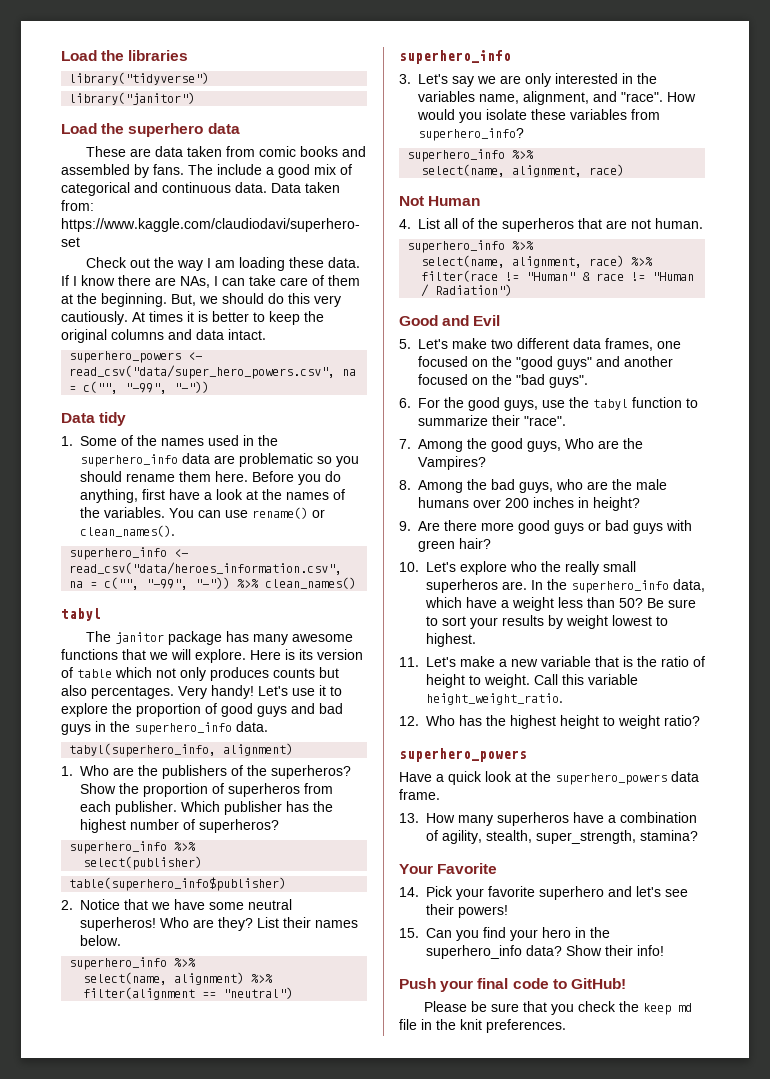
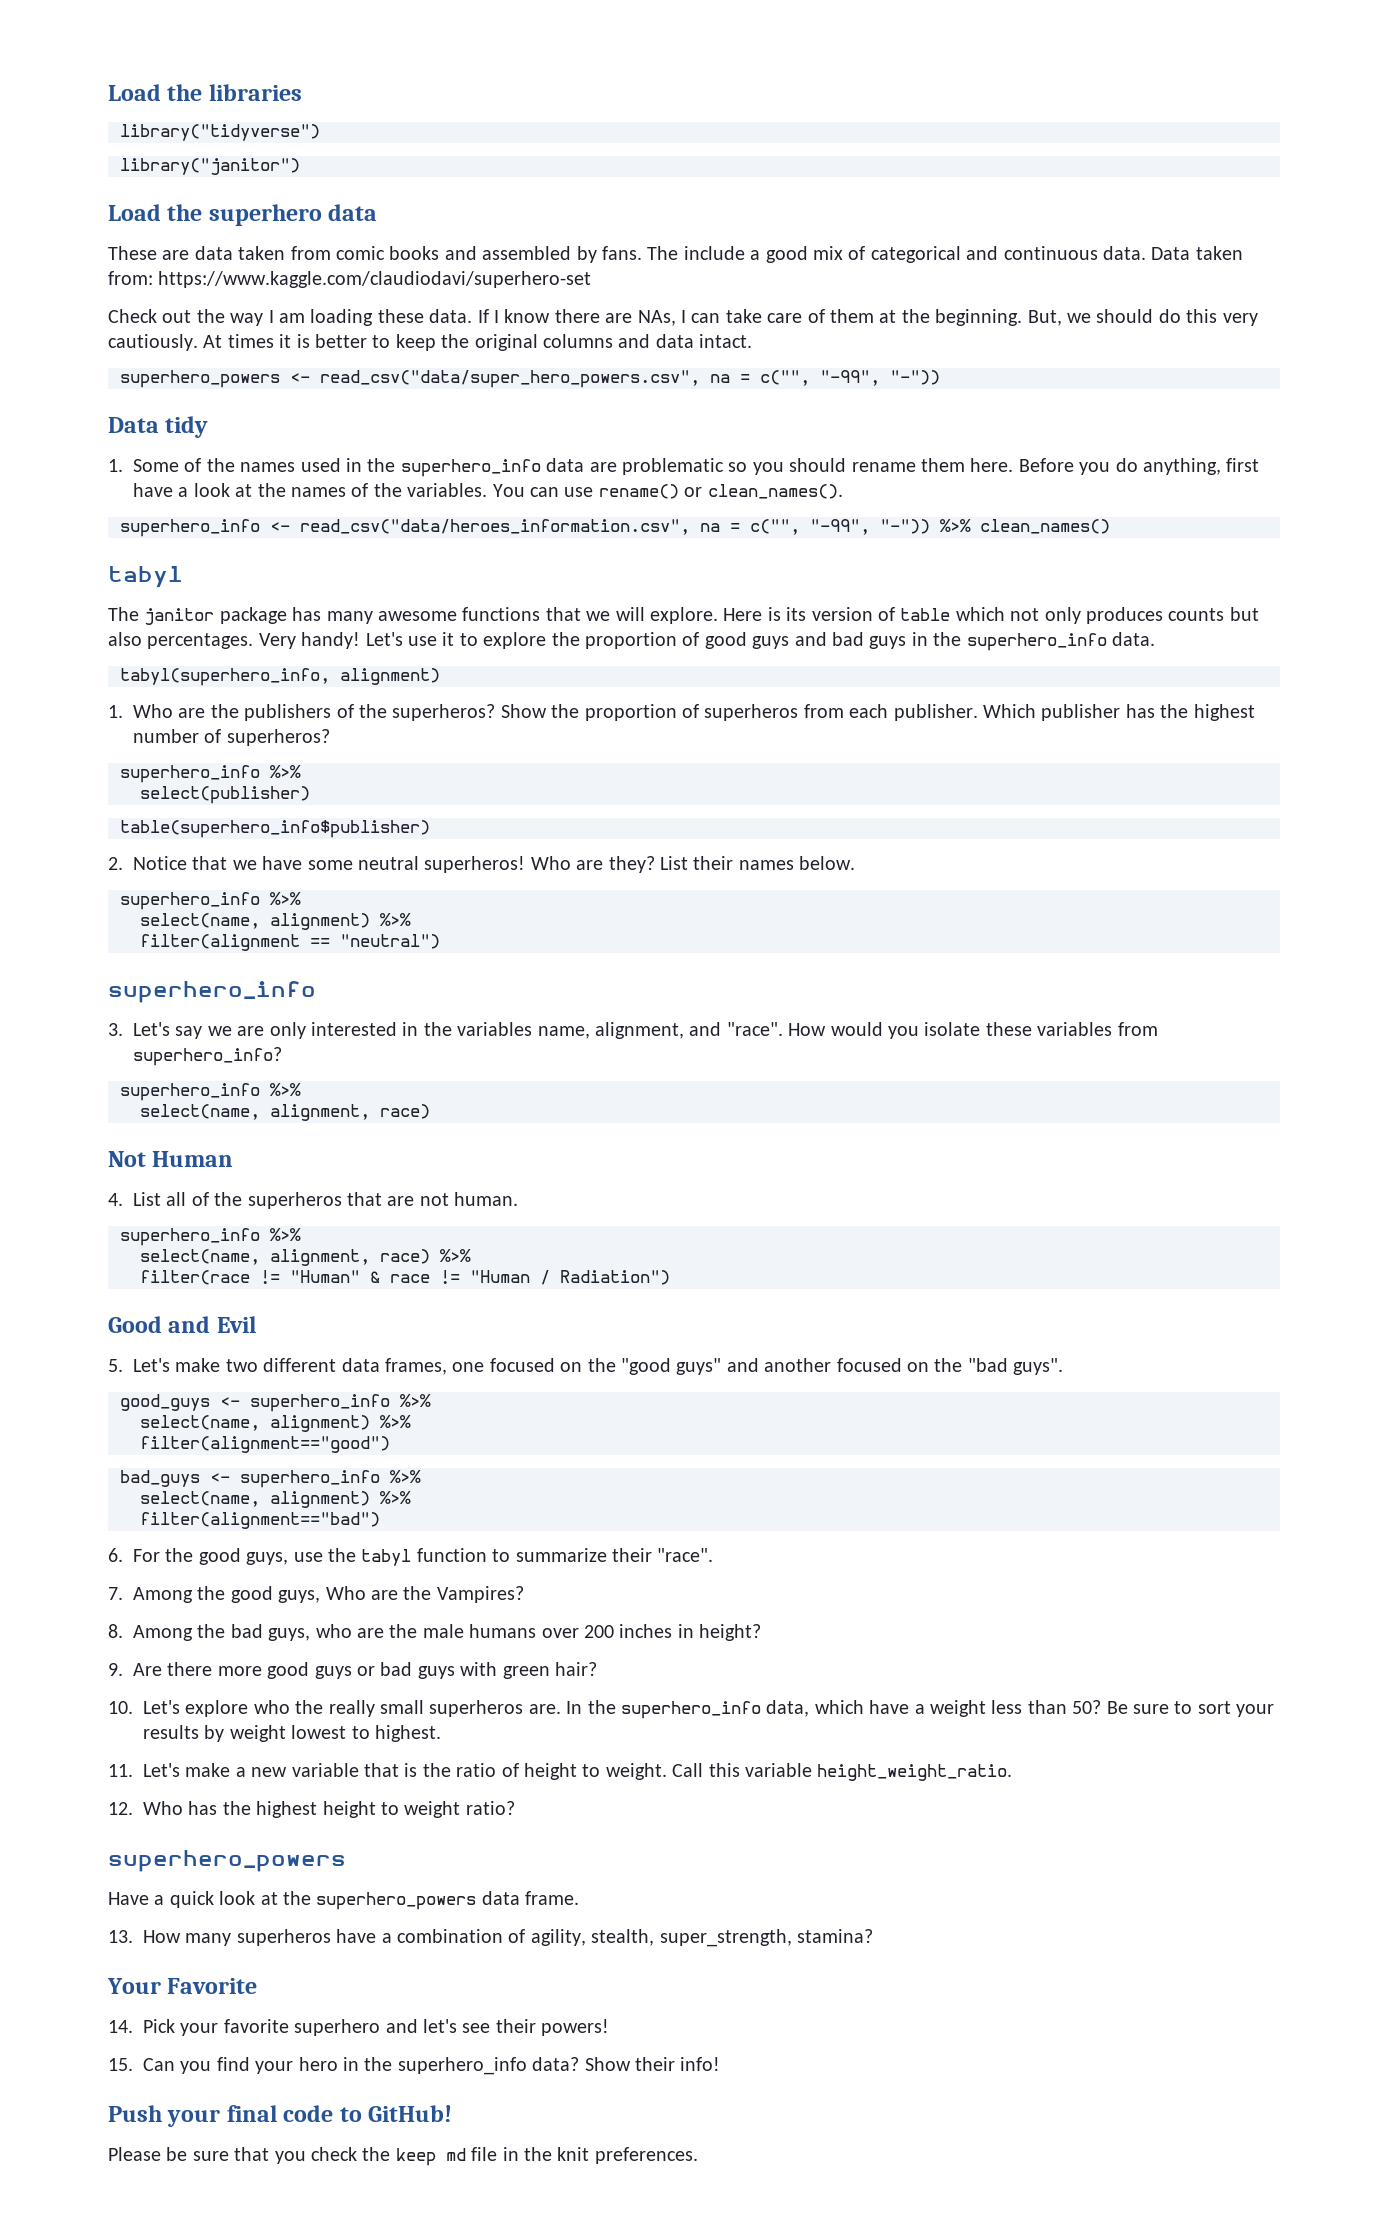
+ good_guys <- superhero_info %>%
+ select(name, alignment) %>%
+ filter(alignment=="good")
+ bad_guys <- superhero_info %>%
+ select(name, alignment) %>%
+ filter(alignment=="bad")

